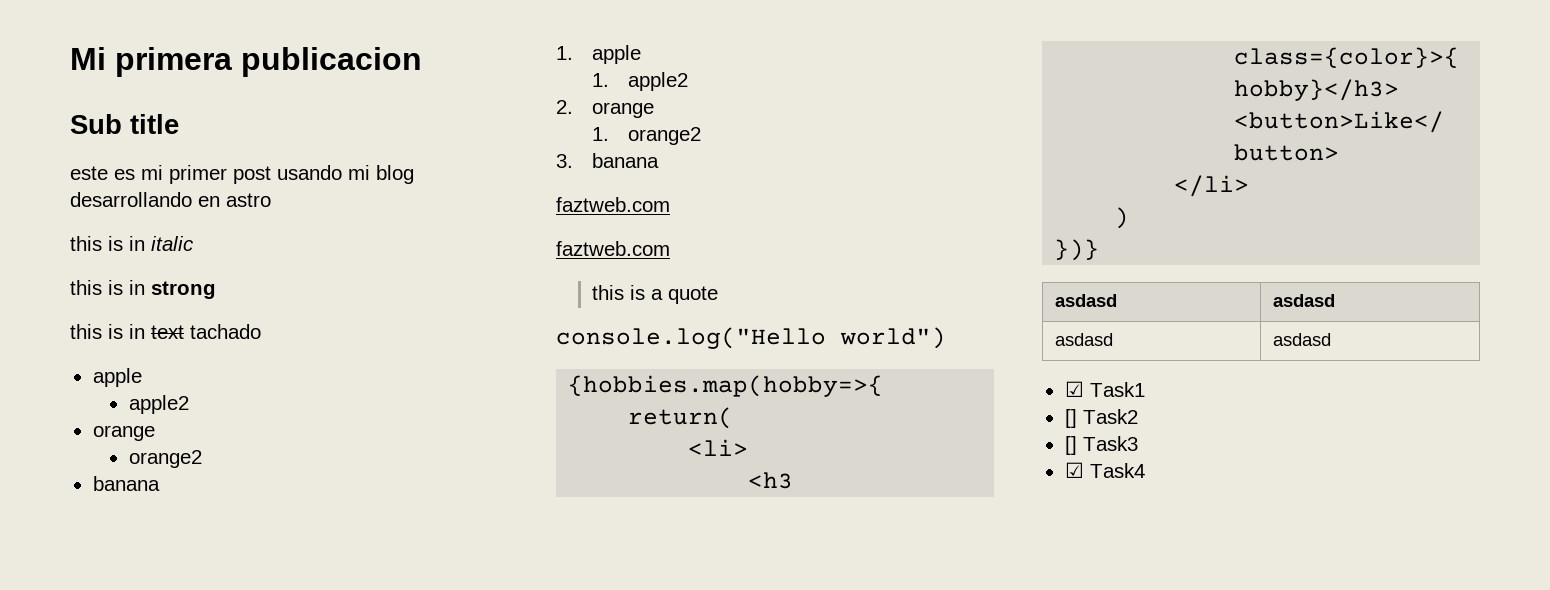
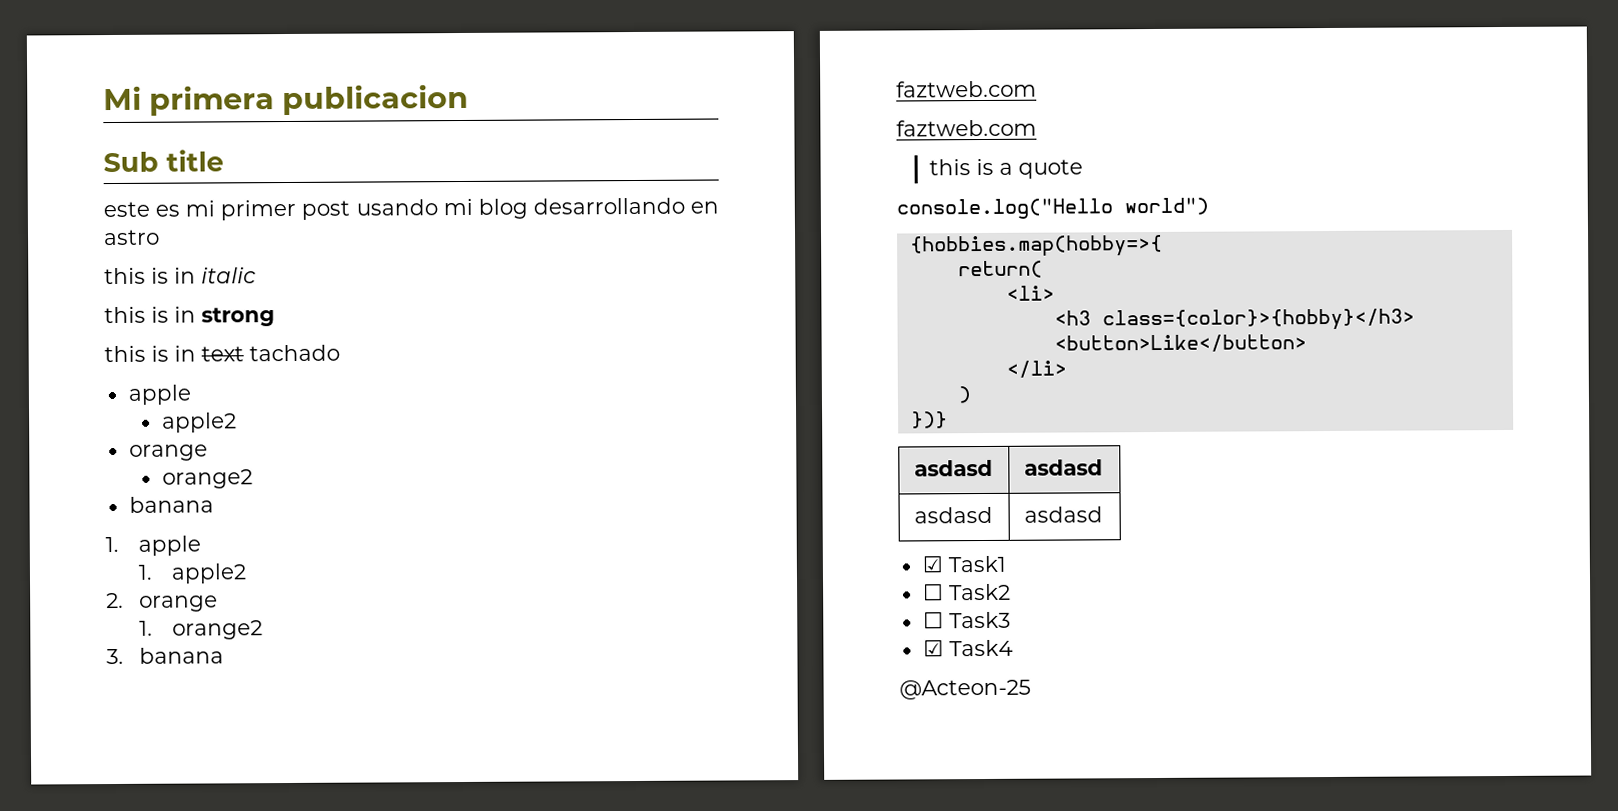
- [] Task2
+ ☐ Task2
- [] Task3
+ ☐ Task3
+ @Acteon-25

